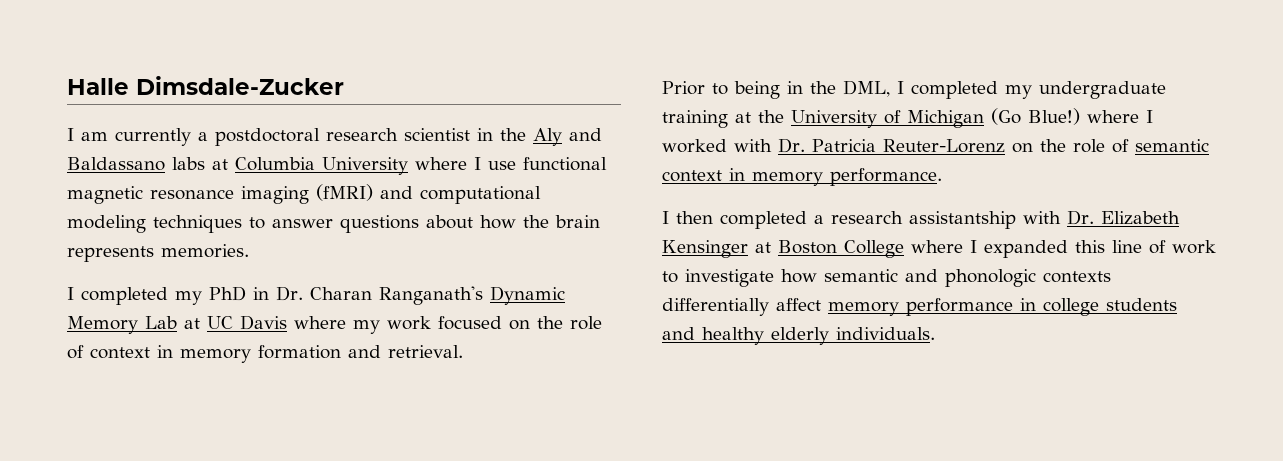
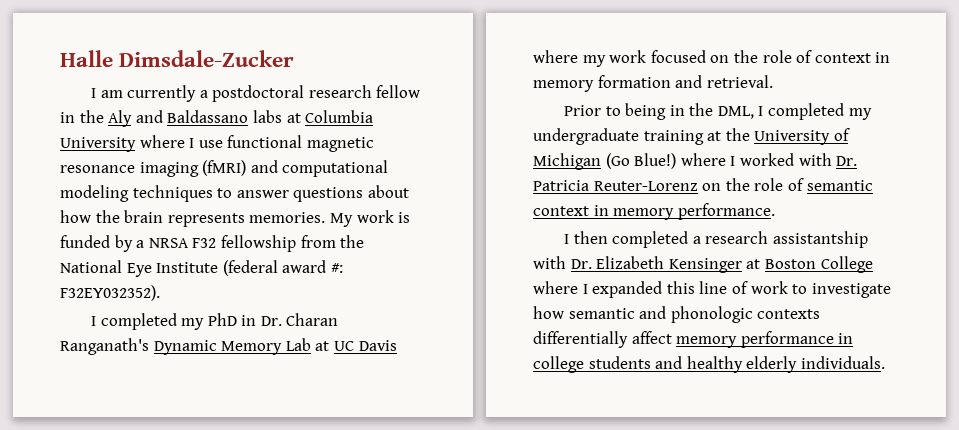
- I am currently a postdoctoral research scientist in the Aly and Baldassano labs at Columbia University where I use functional magnetic resonance imaging (fMRI) and computational modeling techniques to answer questions about how the brain represents memories.
+ I am currently a postdoctoral research fellow in the Aly and Baldassano labs at Columbia University where I use functional magnetic resonance imaging (fMRI) and computational modeling techniques to answer questions about how the brain represents memories. My work is funded by a NRSA F32 fellowship from the National Eye Institute (federal award #: F32EY032352).

